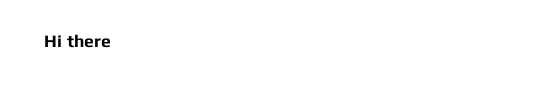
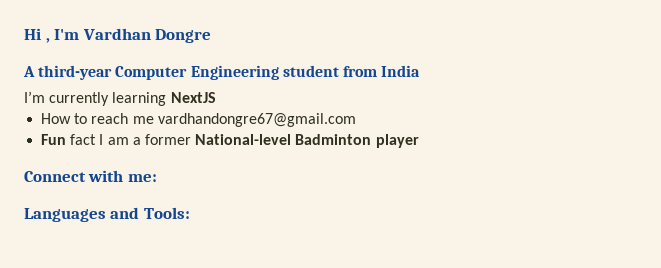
- Hi there
+ Hi , I'm Vardhan Dongre
+ A third-year Computer Engineering student from India
+ I’m currently learning NextJS
+ How to reach me vardhandongre67@gmail.com
+ Fun fact I am a former National-level Badminton player
+ Connect with me:
+ Languages and Tools:

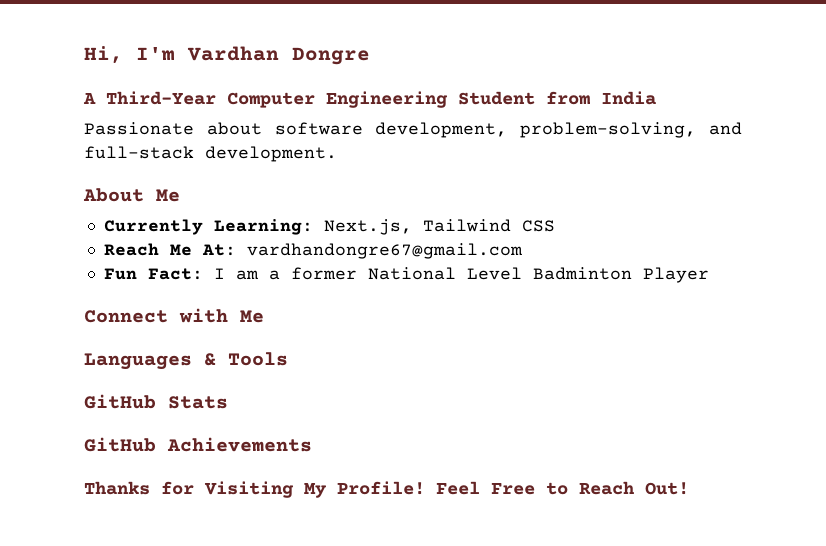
- Hi , I'm Vardhan Dongre
+ Hi, I'm Vardhan Dongre
- A third-year Computer Engineering student from India
+ A Third-Year Computer Engineering Student from India
- I’m currently learning NextJS
- How to reach me vardhandongre67@gmail.com
+ Passionate about software development, problem-solving, and full-stack development.
+ About Me
+ Currently Learning: Next.js, Tailwind CSS
+ Reach Me At: vardhandongre67@gmail.com
- Fun fact I am a former National-level Badminton player
+ Fun Fact: I am a former National Level Badminton Player
- Connect with me:
+ Connect with Me
- Languages and Tools:
+ Languages & Tools
+ GitHub Stats
+ GitHub Achievements
+ Thanks for Visiting My Profile! Feel Free to Reach Out!

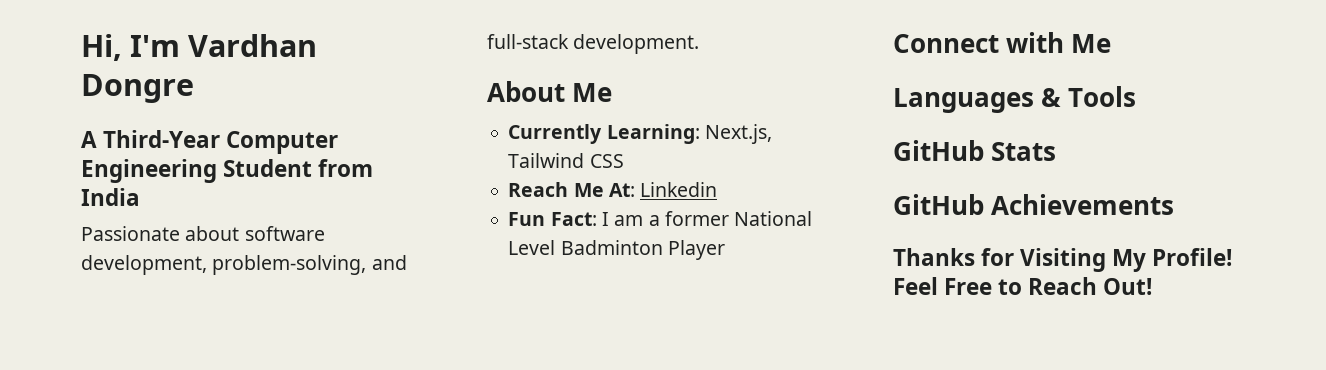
- Reach Me At: vardhandongre67@gmail.com
+ Reach Me At: Linkedin

